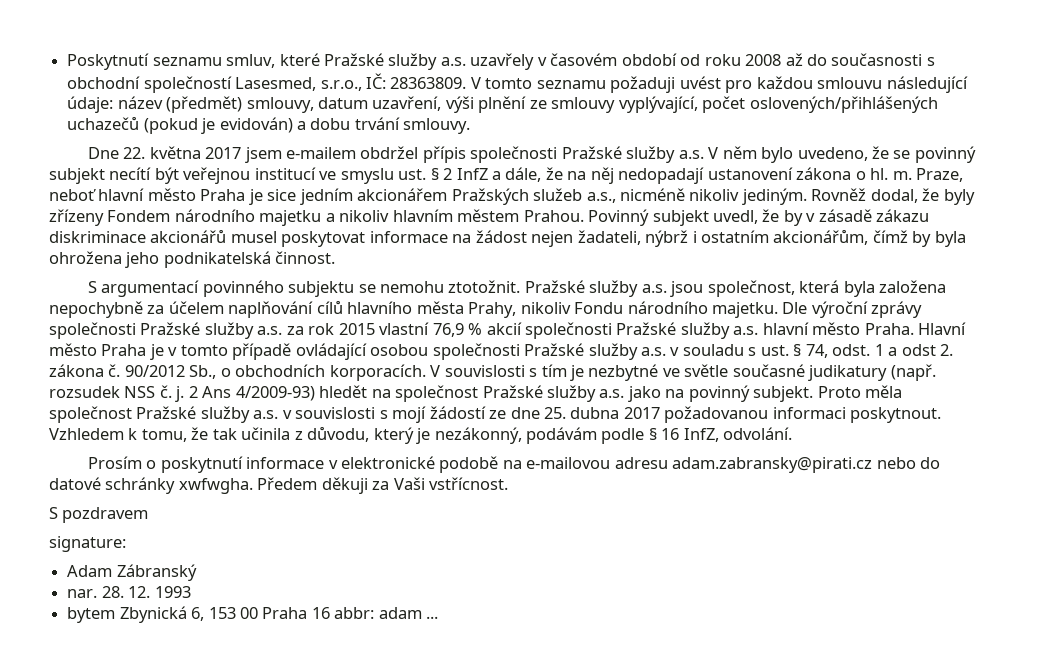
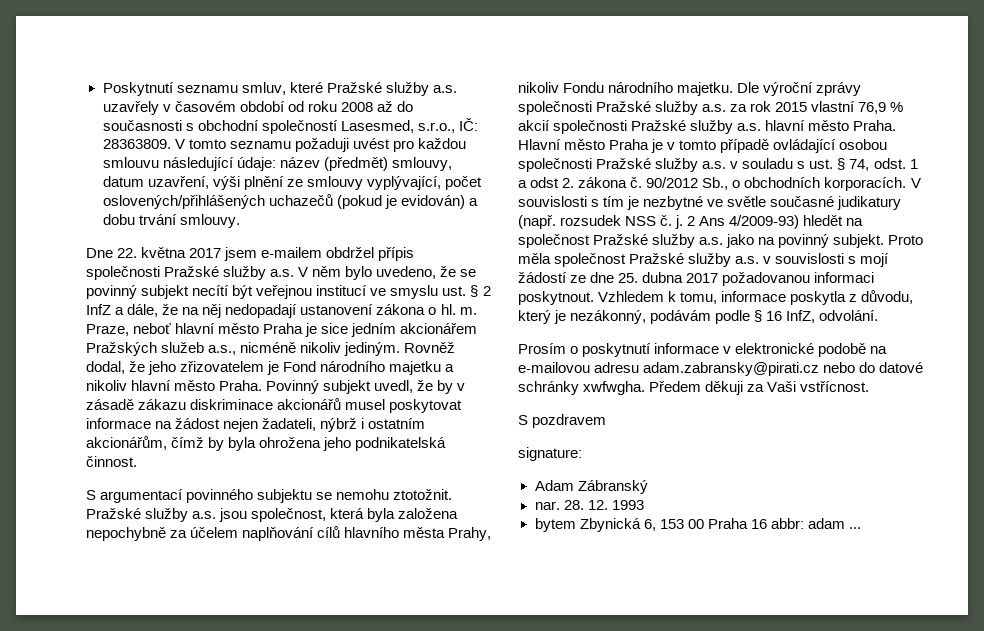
- Rovněž dodal, že byly zřízeny Fondem národního majetku a nikoliv hlavním městem Prahou.
+ Rovněž dodal, že jeho zřizovatelem je Fond národního majetku a nikoliv hlavní město Praha.
- Vzhledem k tomu, že tak učinila z důvodu, který je nezákonný, podávám podle § 16 InfZ, odvolání.
+ Vzhledem k tomu, informace poskytla z důvodu, který je nezákonný, podávám podle § 16 InfZ, odvolání.

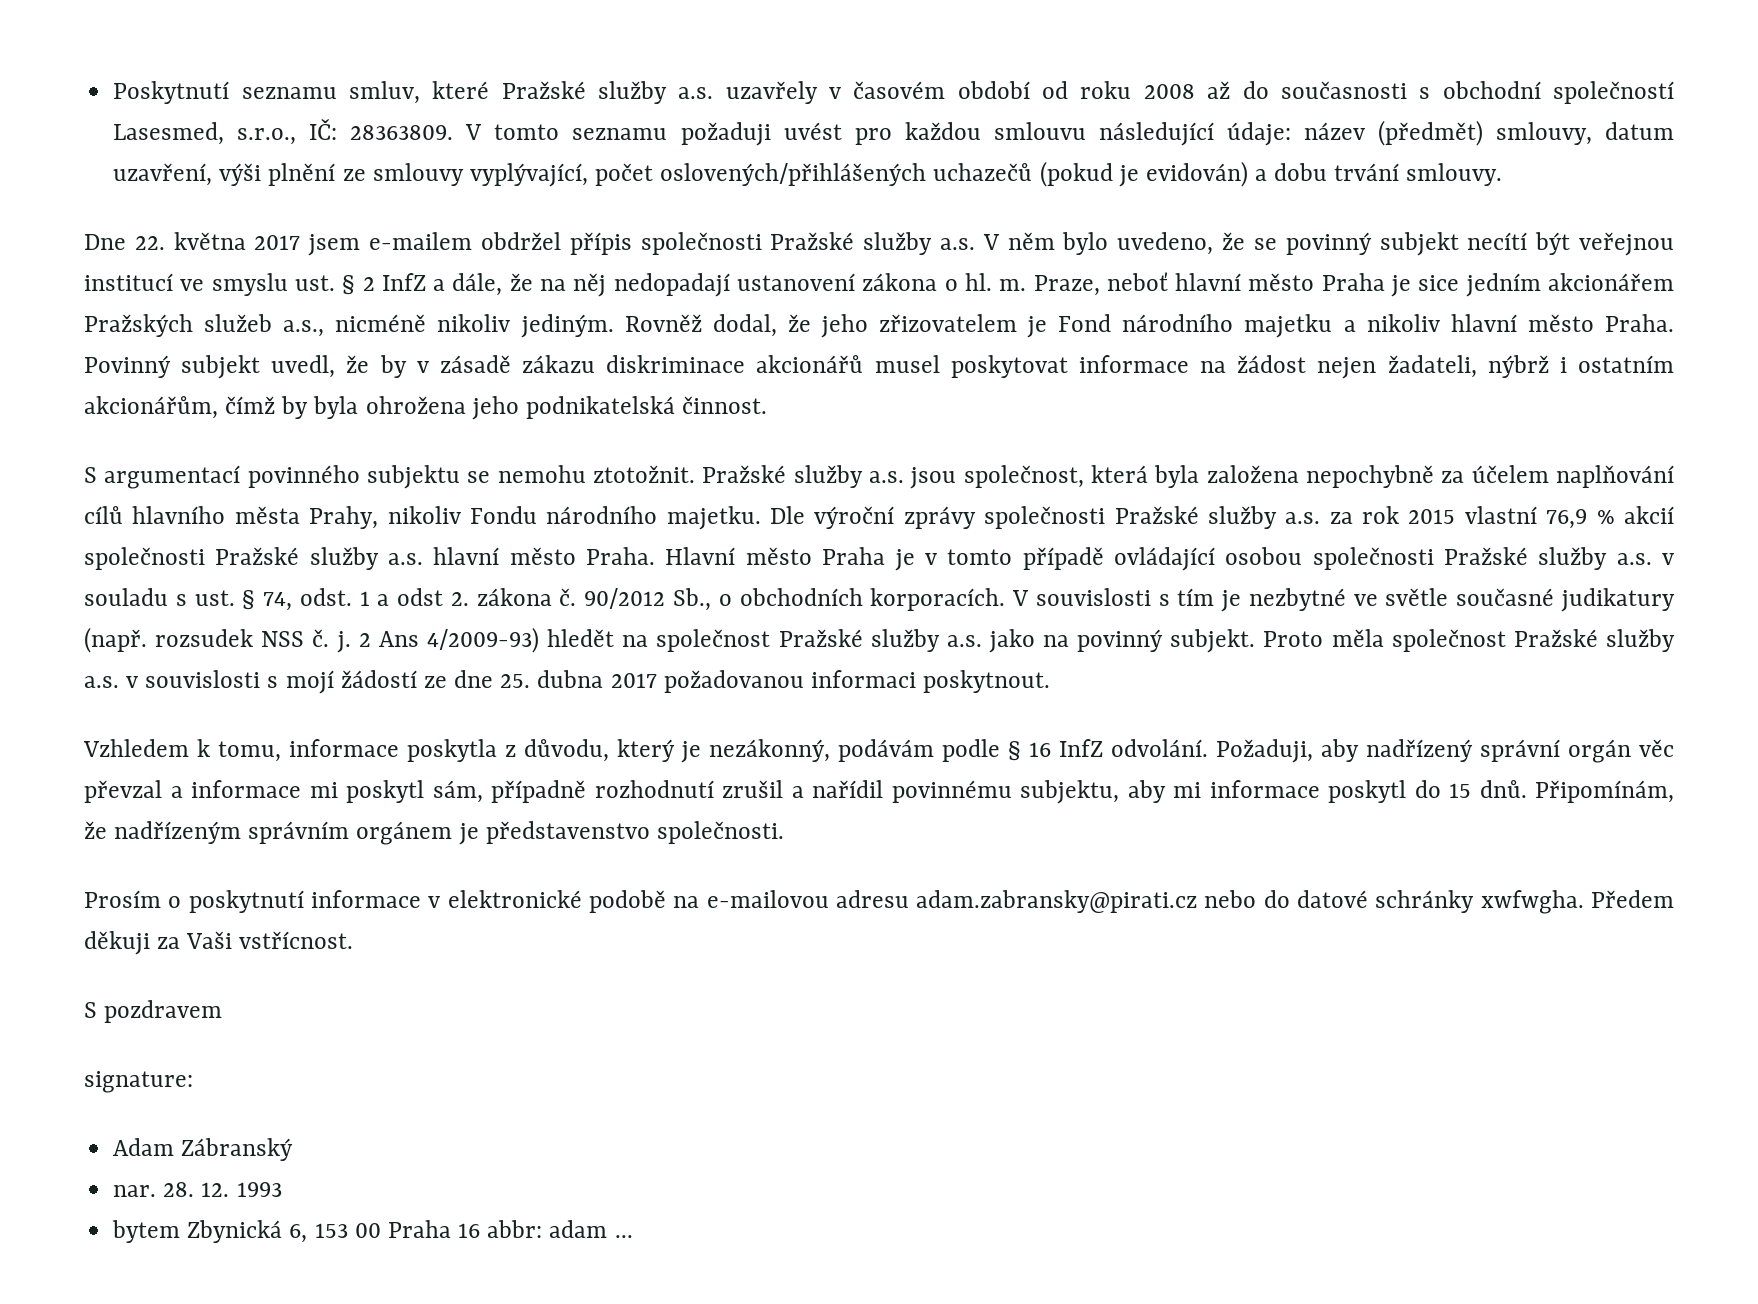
- Proto měla společnost Pražské služby a.s. v souvislosti s mojí žádostí ze dne 25. dubna 2017 požadovanou informaci poskytnout. Vzhledem k tomu, informace poskytla z důvodu, který je nezákonný, podávám podle § 16 InfZ, odvolání.
+ Proto měla společnost Pražské služby a.s. v souvislosti s mojí žádostí ze dne 25. dubna 2017 požadovanou informaci poskytnout.
+ Vzhledem k tomu, informace poskytla z důvodu, který je nezákonný, podávám podle § 16 InfZ odvolání. Požaduji, aby nadřízený správní orgán věc převzal a informace mi poskytl sám, případně rozhodnutí zrušil a nařídil povinnému subjektu, aby mi informace poskytl do 15 dnů. Připomínám, že nadřízeným správním orgánem je představenstvo společnosti.

